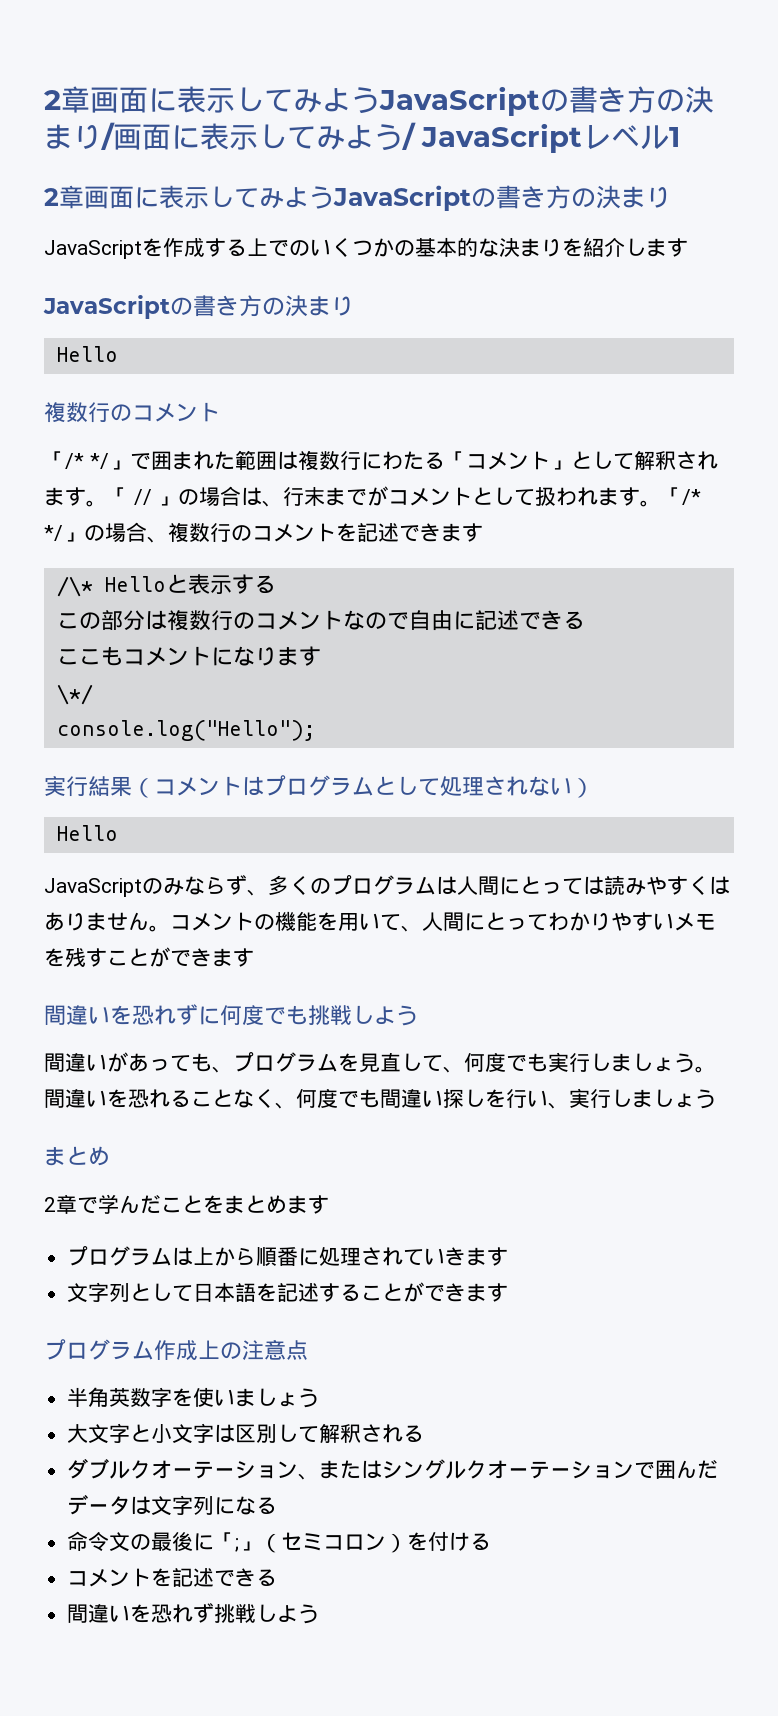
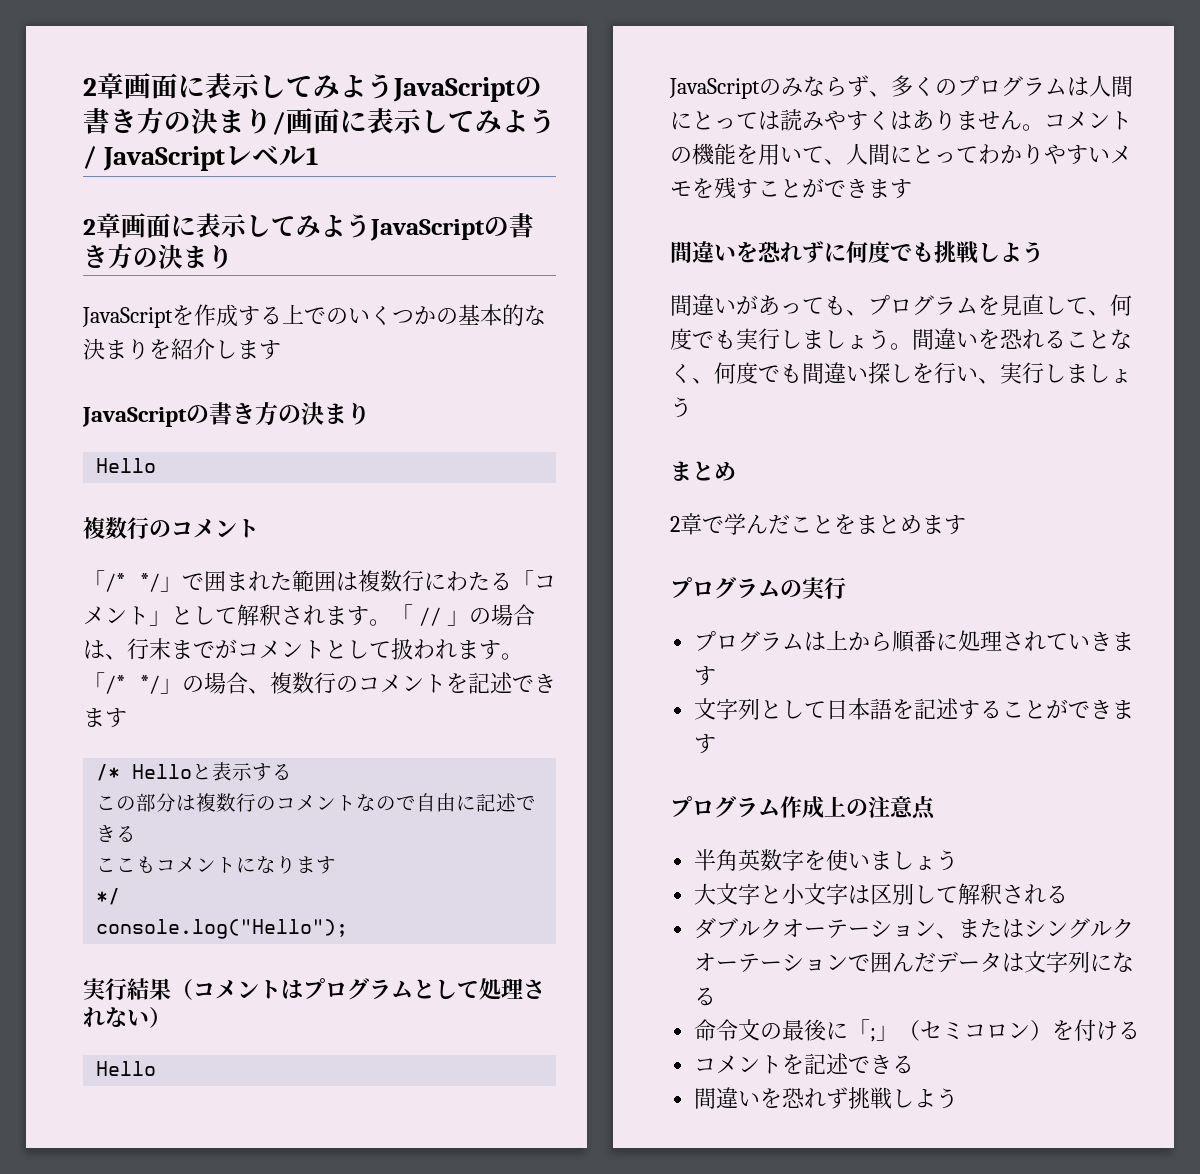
- /\* Helloと表示する
+ /* Helloと表示する
  ここもコメントになります
- \*/
+ */
+ プログラムの実行

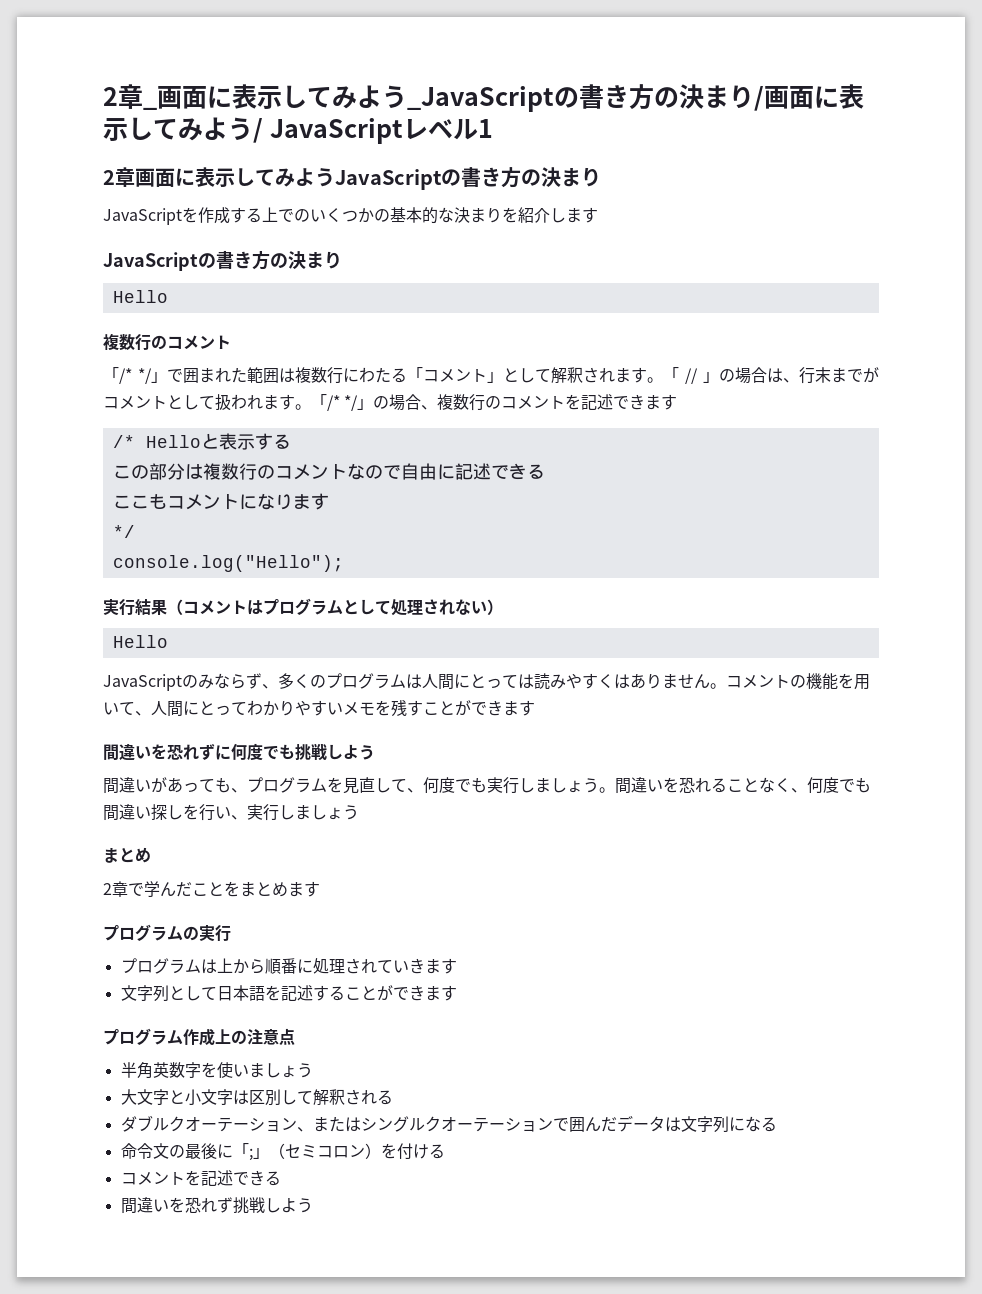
- 2章画面に表示してみようJavaScriptの書き方の決まり/画面に表示してみよう/ JavaScriptレベル1
+ 2章_画面に表示してみよう_JavaScriptの書き方の決まり/画面に表示してみよう/ JavaScriptレベル1

